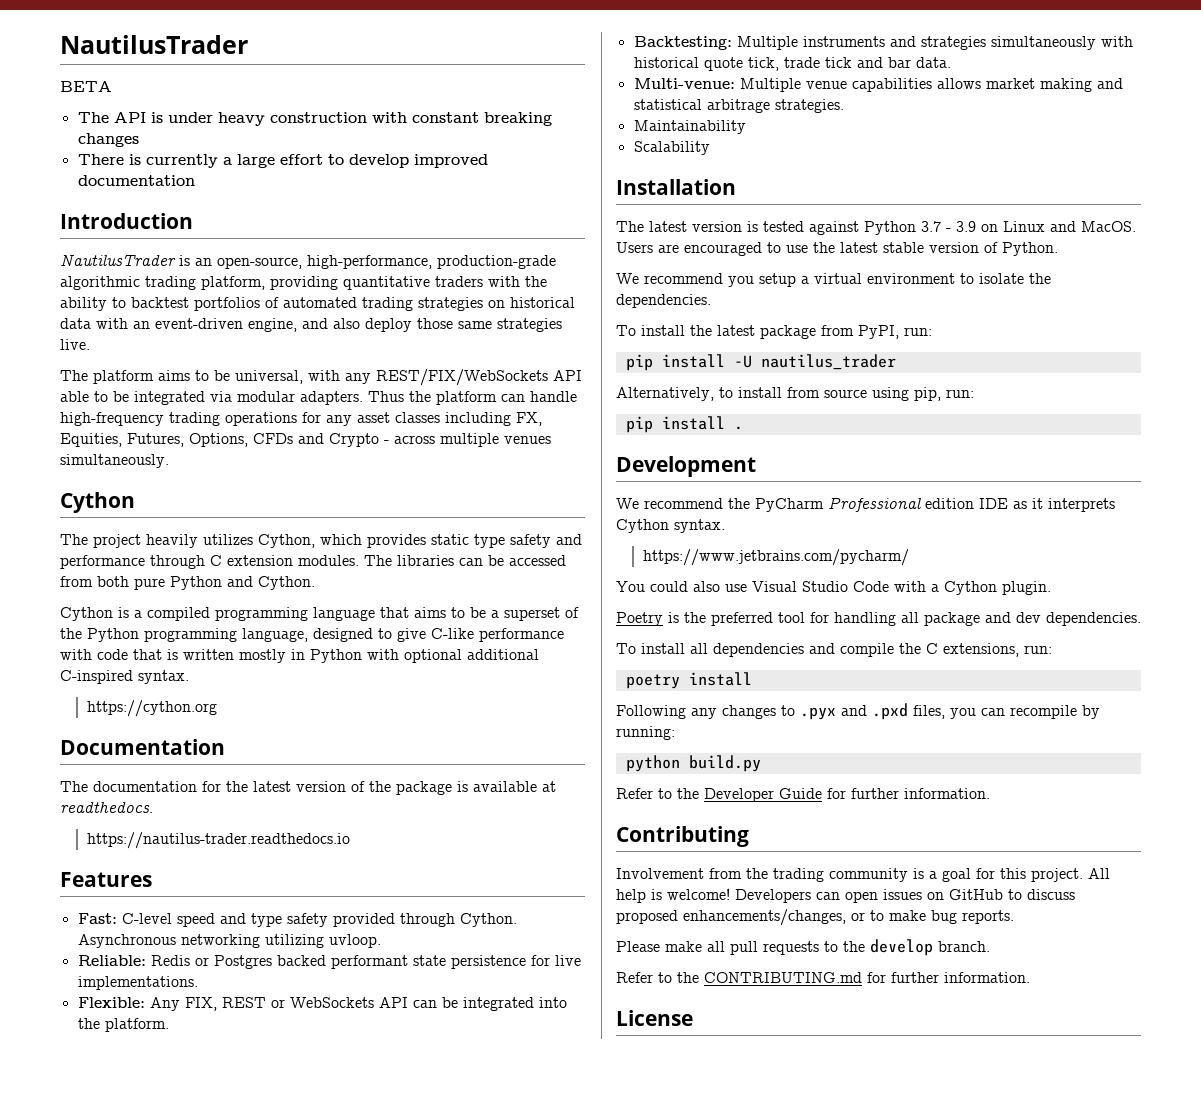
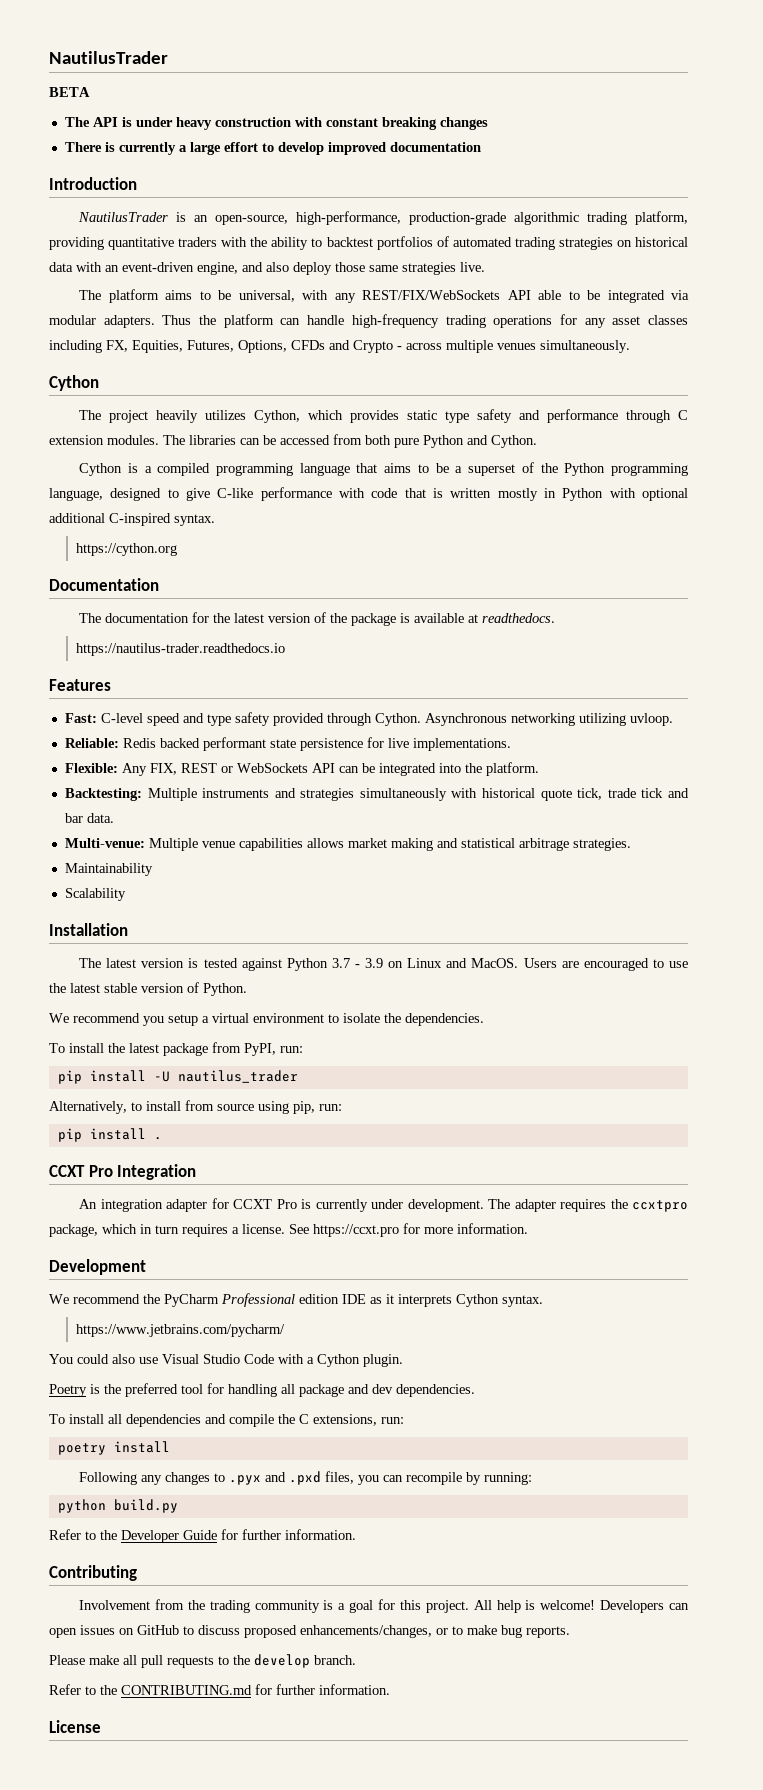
- Reliable: Redis or Postgres backed performant state persistence for live implementations.
+ Reliable: Redis backed performant state persistence for live implementations.
+ CCXT Pro Integration
+ An integration adapter for CCXT Pro is currently under development. The adapter requires the ccxtpro package, which in turn requires a license. See https://ccxt.pro for more information.

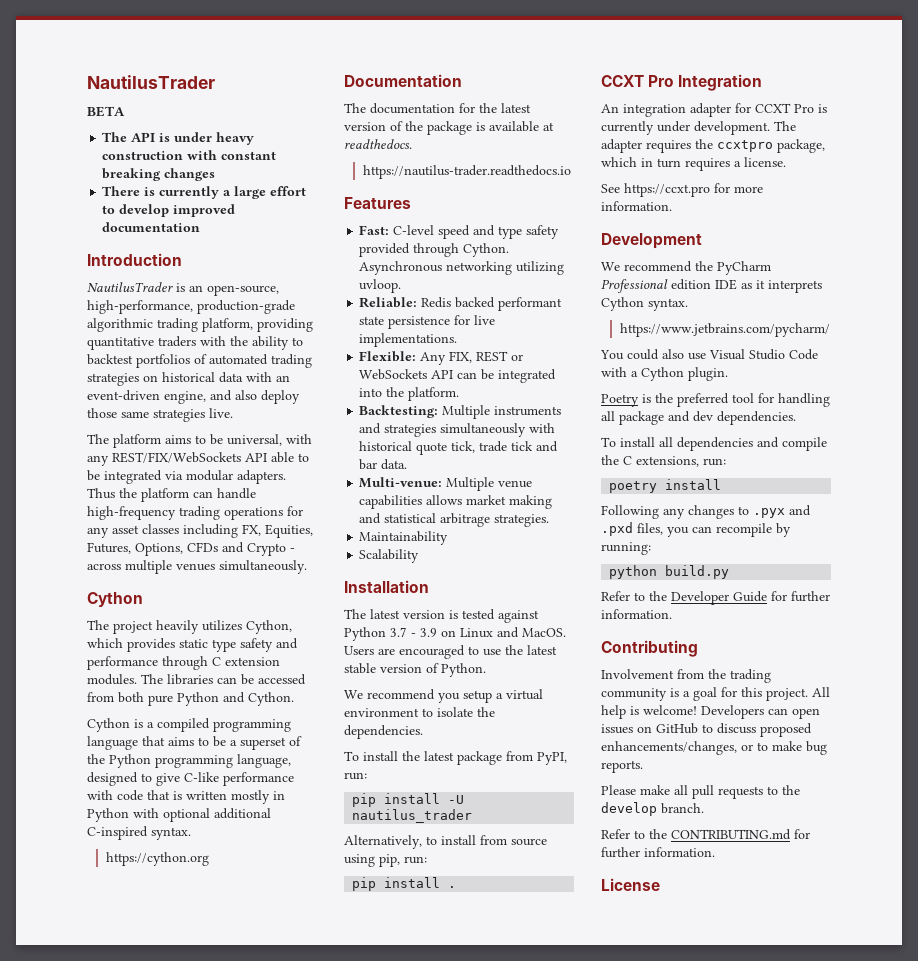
- The adapter requires the ccxtpro package, which in turn requires a license. See https://ccxt.pro for more information.
+ The adapter requires the ccxtpro package, which in turn requires a license.
+ See https://ccxt.pro for more information.

